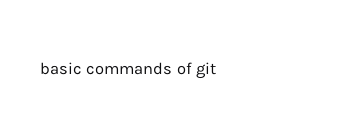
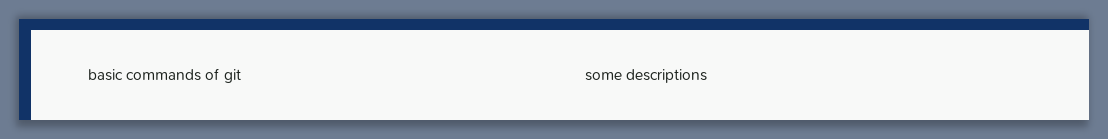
+ some descriptions

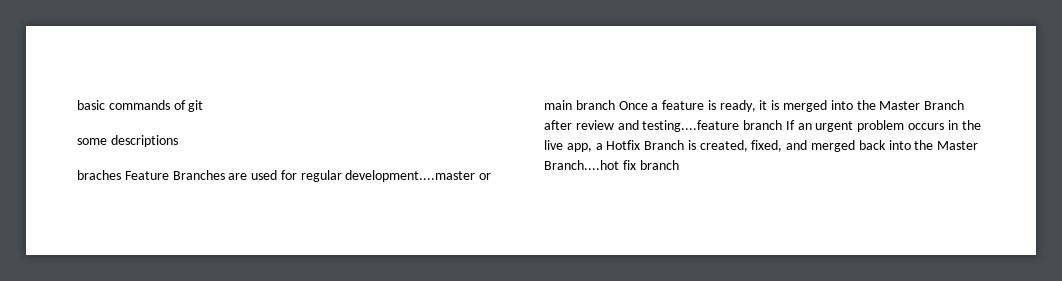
+ braches Feature Branches are used for regular development....master or main branch Once a feature is ready, it is merged into the Master Branch after review and testing....feature branch If an urgent problem occurs in the live app, a Hotfix Branch is created, fixed, and merged back into the Master Branch....hot fix branch

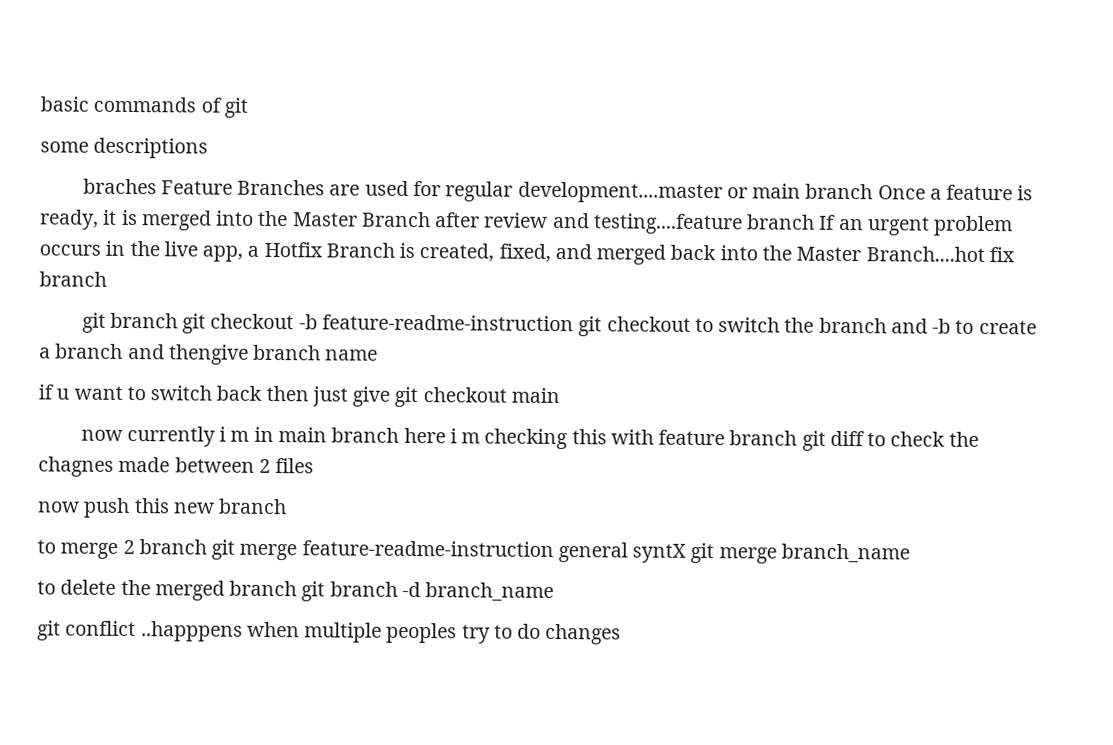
+ git branch git checkout -b feature-readme-instruction git checkout to switch the branch and -b to create a branch and thengive branch name
+ if u want to switch back then just give git checkout main
+ now currently i m in main branch here i m checking this with feature branch git diff to check the chagnes made between 2 files
+ now push this new branch
+ to merge 2 branch git merge feature-readme-instruction general syntX git merge branch_name
+ to delete the merged branch git branch -d branch_name
+ git conflict ..happpens when multiple peoples try to do changes

